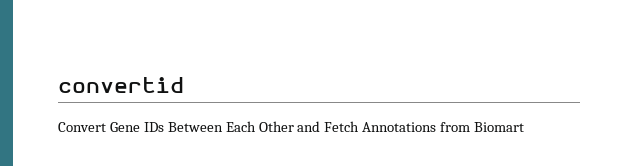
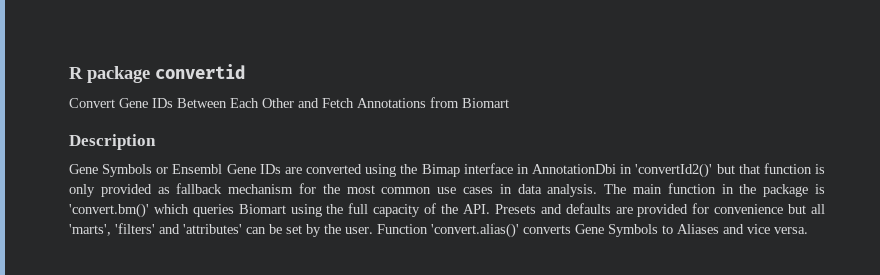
- convertid
+ R package convertid
+ Description
+ Gene Symbols or Ensembl Gene IDs are converted using the Bimap interface in AnnotationDbi in 'convertId2()' but that function is only provided as fallback mechanism for the most common use cases in data analysis. The main function in the package is 'convert.bm()' which queries Biomart using the full capacity of the API. Presets and defaults are provided for convenience but all 'marts', 'filters' and 'attributes' can be set by the user. Function 'convert.alias()' converts Gene Symbols to Aliases and vice versa.

